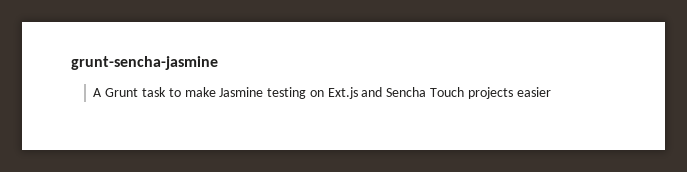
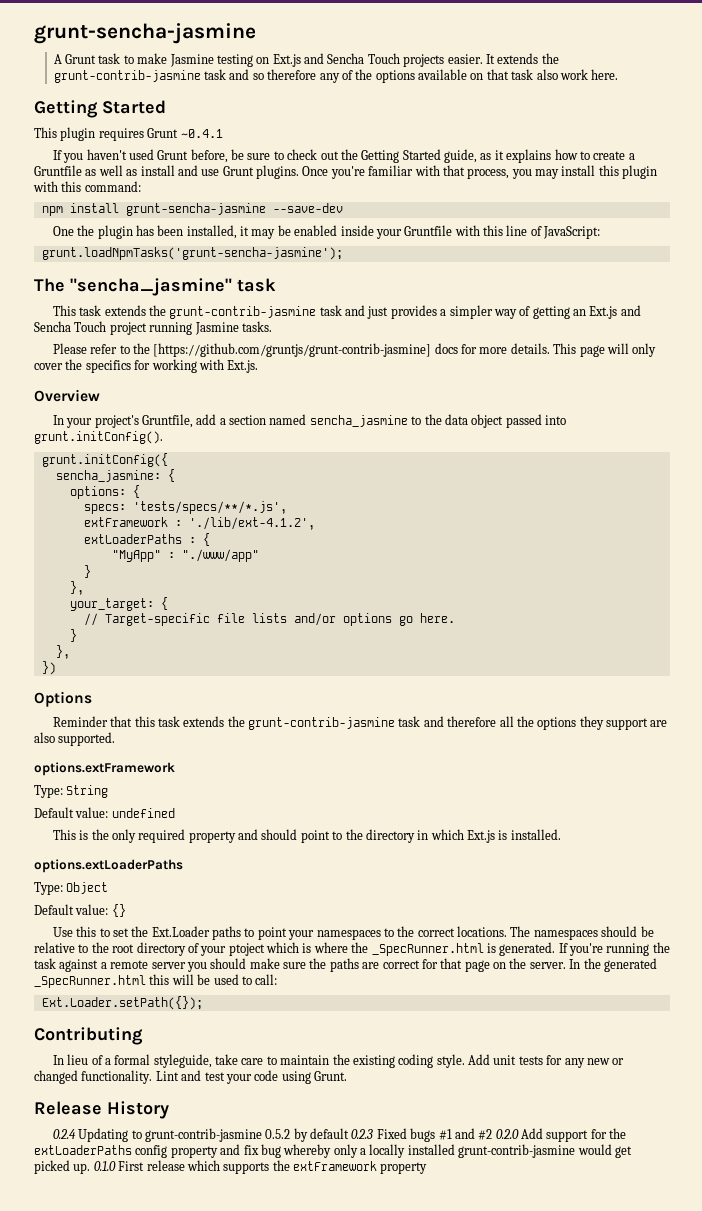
- A Grunt task to make Jasmine testing on Ext.js and Sencha Touch projects easier
+ A Grunt task to make Jasmine testing on Ext.js and Sencha Touch projects easier. It extends the grunt-contrib-jasmine task and so therefore any of the options available on that task also work here.
+ Getting Started
+ This plugin requires Grunt ~0.4.1
+ If you haven't used Grunt before, be sure to check out the Getting Started guide, as it explains how to create a Gruntfile as well as install and use Grunt plugins. Once you're familiar with that process, you may install this plugin with this command:
+ npm install grunt-sencha-jasmine --save-dev
+ One the plugin has been installed, it may be enabled inside your Gruntfile with this line of JavaScript:
+ grunt.loadNpmTasks('grunt-sencha-jasmine');
+ The "sencha_jasmine" task
+ This task extends the grunt-contrib-jasmine task and just provides a simpler way of getting an Ext.js and Sencha Touch project running Jasmine tasks.
+ Please refer to the [https://github.com/gruntjs/grunt-contrib-jasmine] docs for more details. This page will only cover the specifics for working with Ext.js.
+ Overview
+ In your project's Gruntfile, add a section named sencha_jasmine to the data object passed into grunt.initConfig().
+ grunt.initConfig({
+ sencha_jasmine: {
+ options: {
+ specs: 'tests/specs/**/*.js',
+ extFramework : './lib/ext-4.1.2',
+ extLoaderPaths : {
+ "MyApp" : "./www/app"
+ }
+ },
+ your_target: {
+ // Target-specific file lists and/or options go here.
+ }
+ },
+ })
+ Options
+ Reminder that this task extends the grunt-contrib-jasmine task and therefore all the options they support are also supported.
+ options.extFramework
+ Type: String
+ Default value: undefined
+ This is the only required property and should point to the directory in which Ext.js is installed.
+ options.extLoaderPaths
+ Type: Object
+ Default value: {}
+ Use this to set the Ext.Loader paths to point your namespaces to the correct locations. The namespaces should be relative to the root directory of your ptoject which is where the _SpecRunner.html is generated. If you're running the task against a remote server you should make sure the paths are correct for that page on the server. In the generated _SpecRunner.html this will be used to call:
+ Ext.Loader.setPath({});
+ Contributing
+ In lieu of a formal styleguide, take care to maintain the existing coding style. Add unit tests for any new or changed functionality. Lint and test your code using Grunt.
+ Release History
+ 0.2.4 Updating to grunt-contrib-jasmine 0.5.2 by default 0.2.3 Fixed bugs #1 and #2 0.2.0 Add support for the extLoaderPaths config property and fix bug whereby only a locally installed grunt-contrib-jasmine would get picked up. 0.1.0 First release which supports the extFramework property

